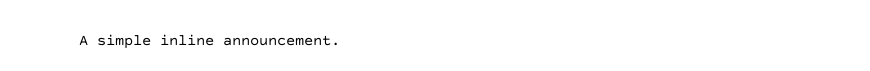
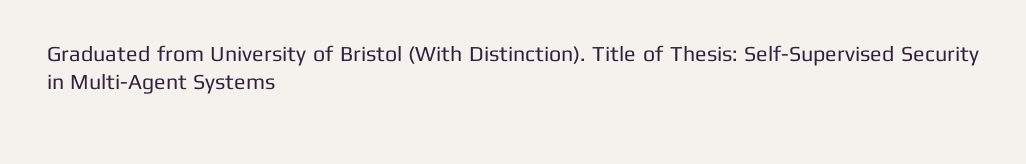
- A simple inline announcement.
+ Graduated from University of Bristol (With Distinction). Title of Thesis: Self-Supervised Security in Multi-Agent Systems

